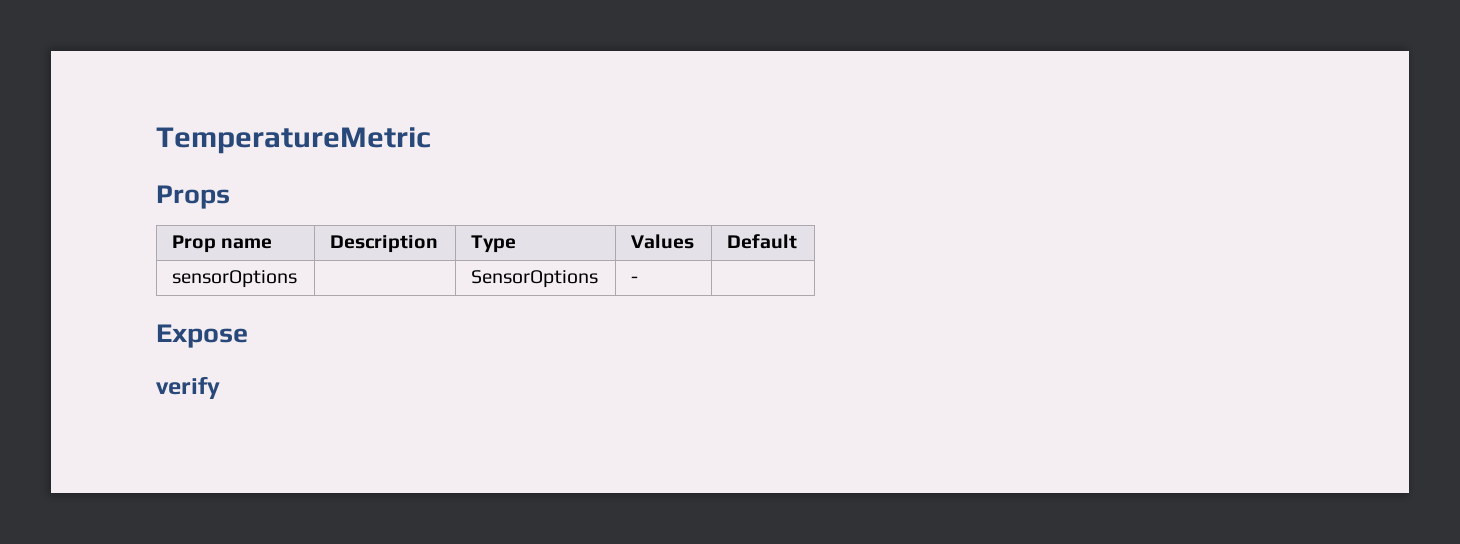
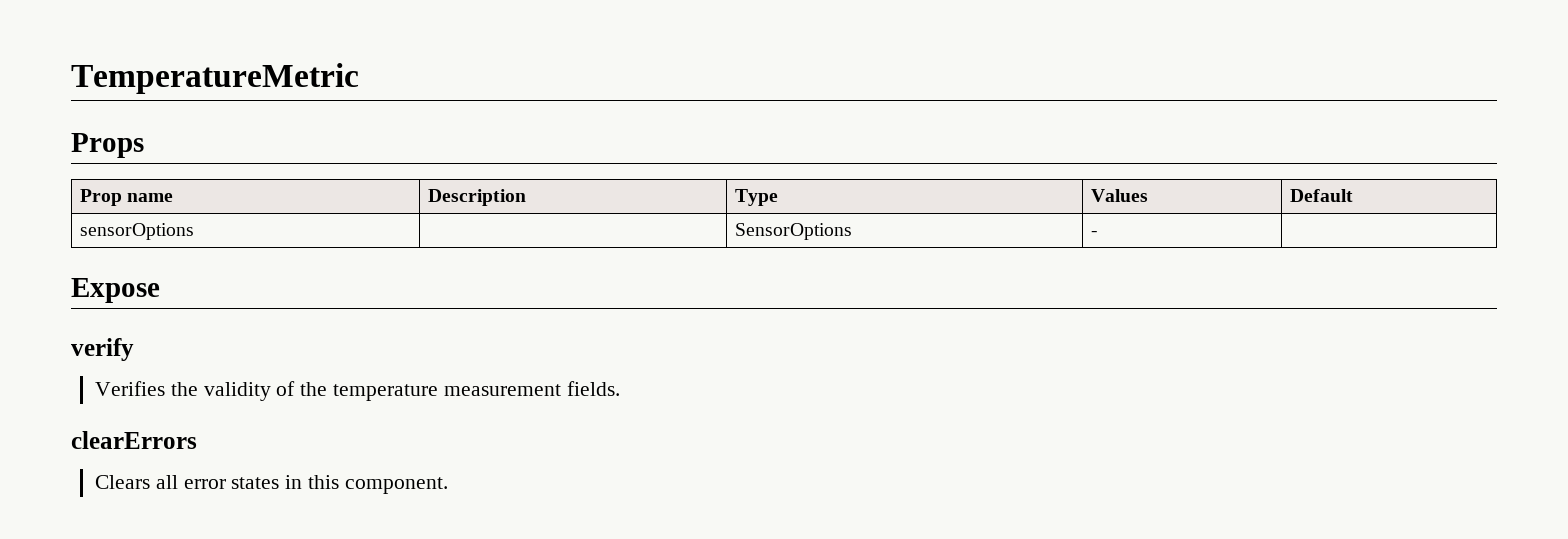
+ Verifies the validity of the temperature measurement fields.
+ clearErrors
+ Clears all error states in this component.

